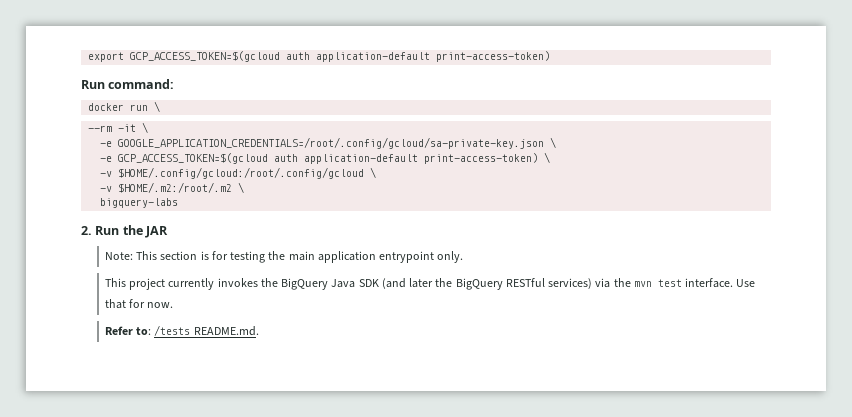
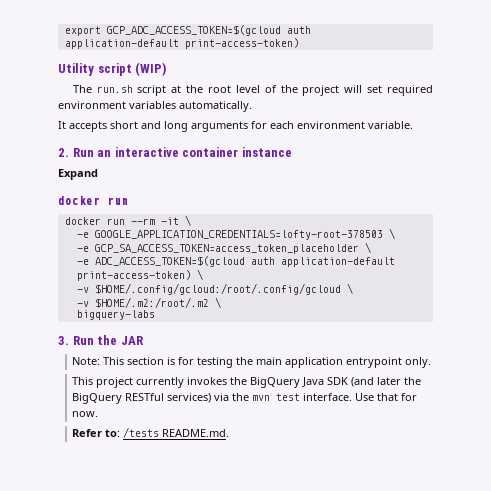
- export GCP_ACCESS_TOKEN=$(gcloud auth application-default print-access-token)
+ export GCP_ADC_ACCESS_TOKEN=$(gcloud auth application-default print-access-token)
- Run command:
- docker run \
- --rm -it \
+ Utility script (WIP)
+ The run.sh script at the root level of the project will set required environment variables automatically.
+ It accepts short and long arguments for each environment variable.
+ 2. Run an interactive container instance
+ Expand
+ docker run
+ docker run --rm -it \
- -e GOOGLE_APPLICATION_CREDENTIALS=/root/.config/gcloud/sa-private-key.json \
- -e GCP_ACCESS_TOKEN=$(gcloud auth application-default print-access-token) \
+ -e GOOGLE_APPLICATION_CREDENTIALS=lofty-root-378503 \
+ -e GCP_SA_ACCESS_TOKEN=access_token_placeholder \
+ -e ADC_ACCESS_TOKEN=$(gcloud auth application-default print-access-token) \
- 2. Run the JAR
+ 3. Run the JAR

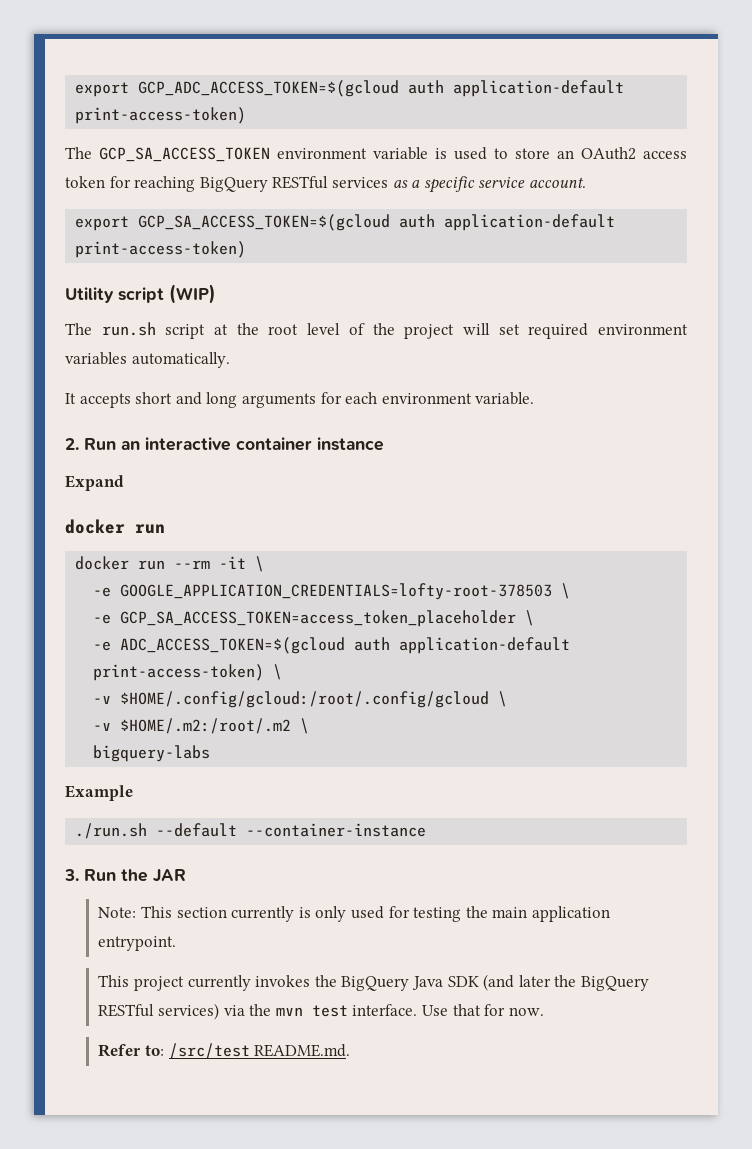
+ The GCP_SA_ACCESS_TOKEN environment variable is used to store an OAuth2 access token for reaching BigQuery RESTful services as a specific service account.
+ export GCP_SA_ACCESS_TOKEN=$(gcloud auth application-default print-access-token)
+ Example
+ ./run.sh --default --container-instance
- Note: This section is for testing the main application entrypoint only.
+ Note: This section currently is only used for testing the main application entrypoint.
- Refer to: /tests README.md.
+ Refer to: /src/test README.md.

